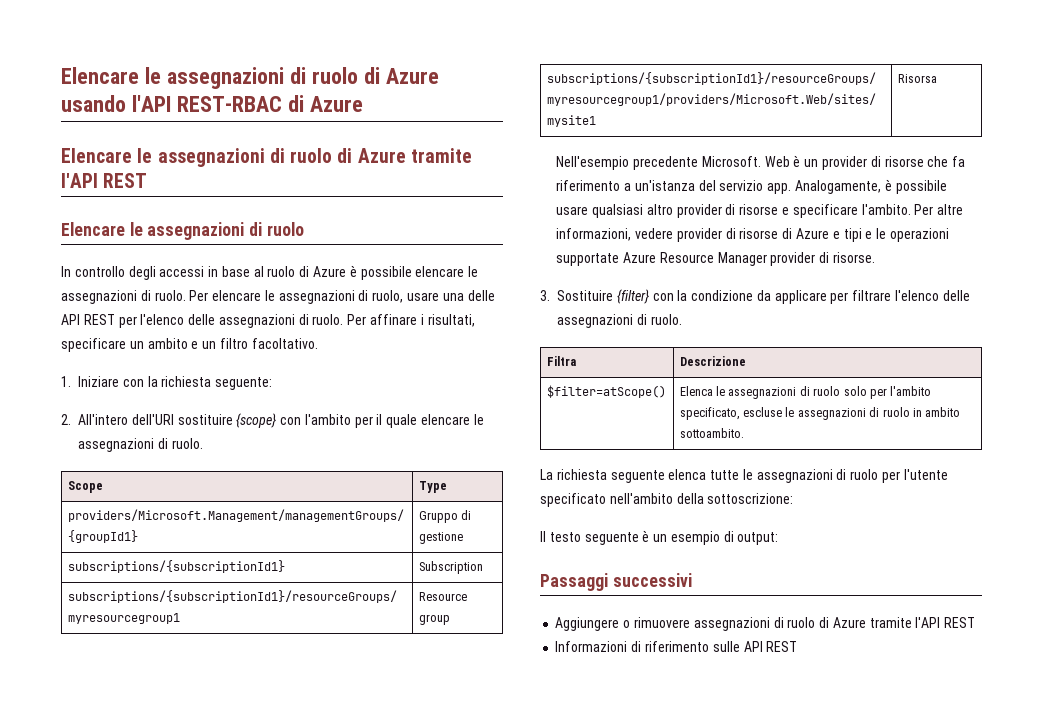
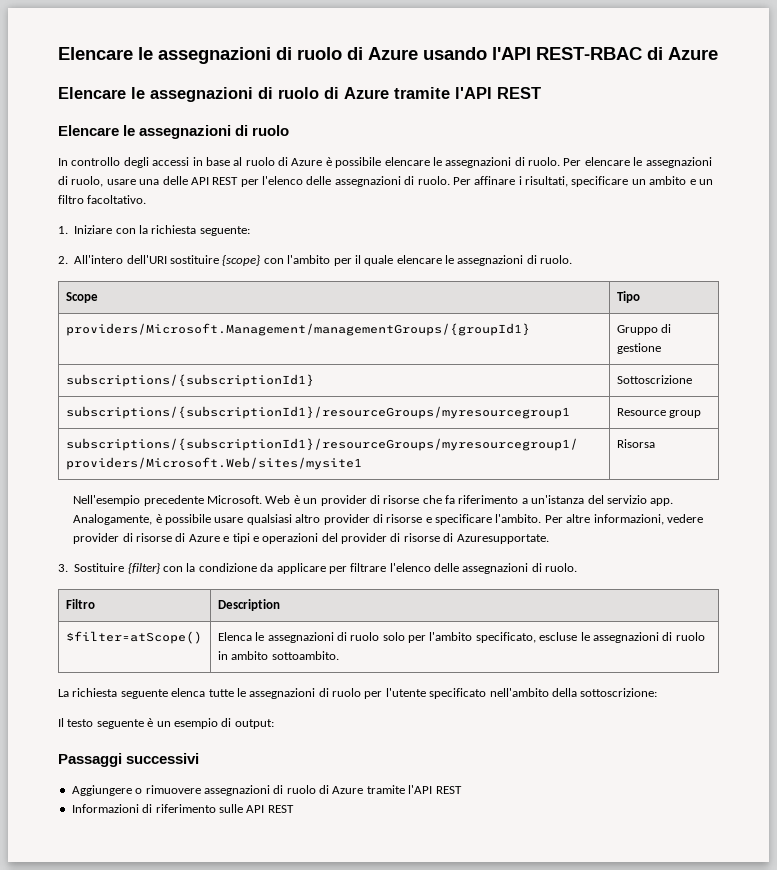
- Scope | Type
+ Scope | Tipo
- subscriptions/{subscriptionId1} | Subscription
+ subscriptions/{subscriptionId1} | Sottoscrizione
- Per altre informazioni, vedere provider di risorse di Azure e tipi e le operazioni supportate Azure Resource Manager provider di risorse.
+ Per altre informazioni, vedere provider di risorse di Azure e tipi e operazioni del provider di risorse di Azuresupportate.
- Filtra | Descrizione
+ Filtro | Description

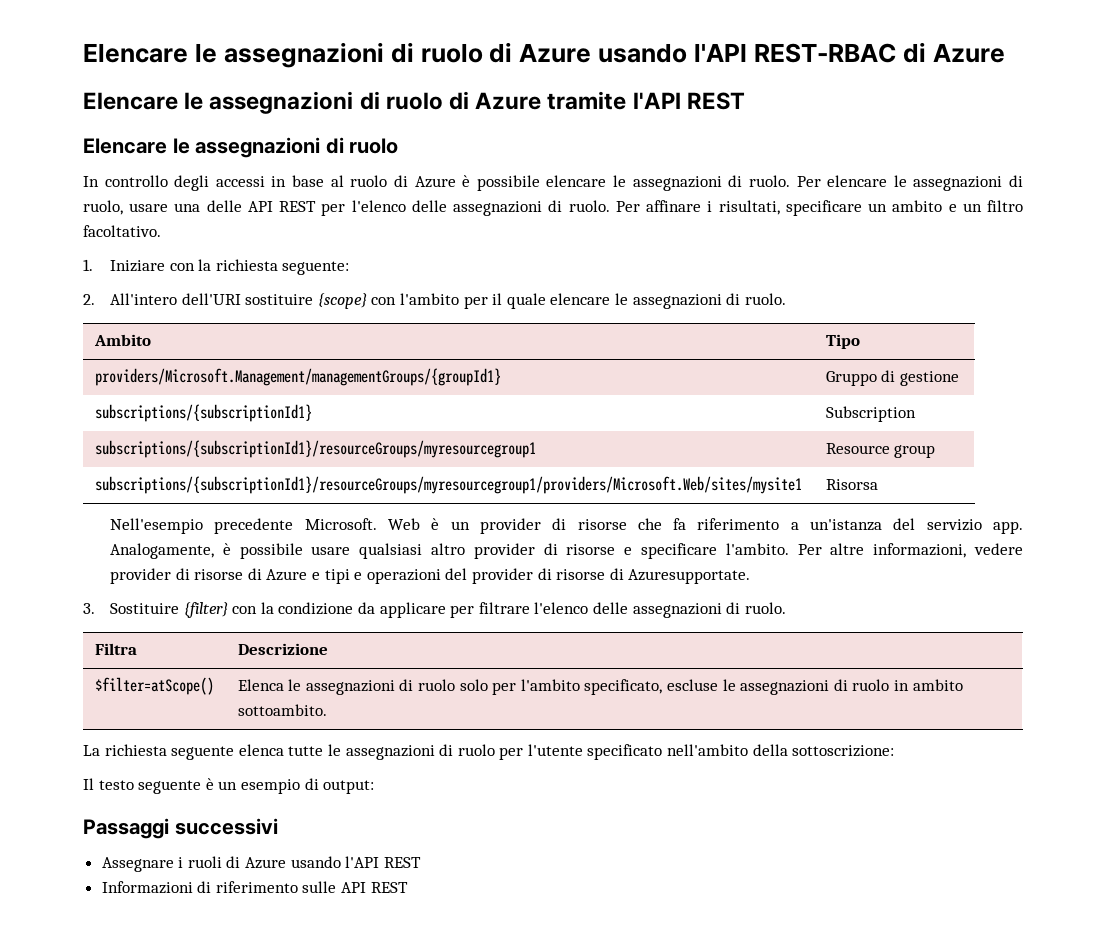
- Scope | Tipo
+ Ambito | Tipo
- subscriptions/{subscriptionId1} | Sottoscrizione
+ subscriptions/{subscriptionId1} | Subscription
- Filtro | Description
+ Filtra | Descrizione
- Aggiungere o rimuovere assegnazioni di ruolo di Azure tramite l'API REST
+ Assegnare i ruoli di Azure usando l'API REST

